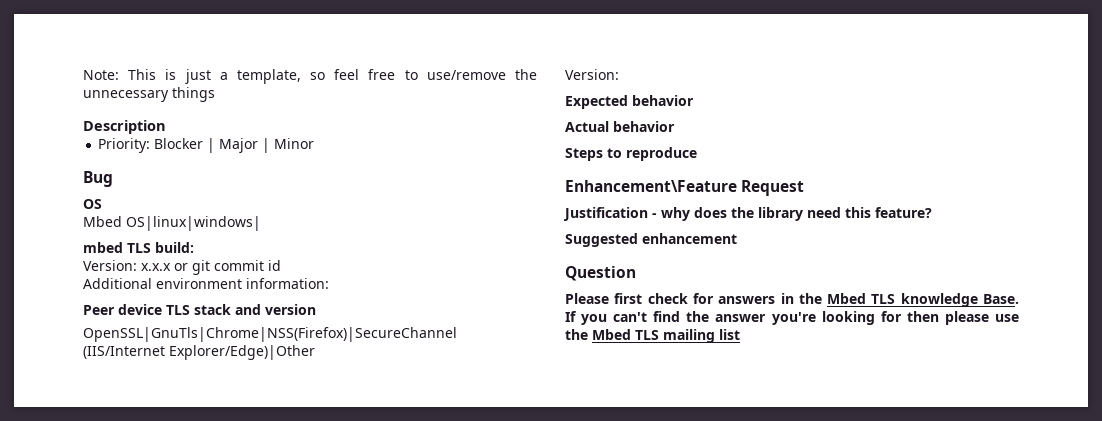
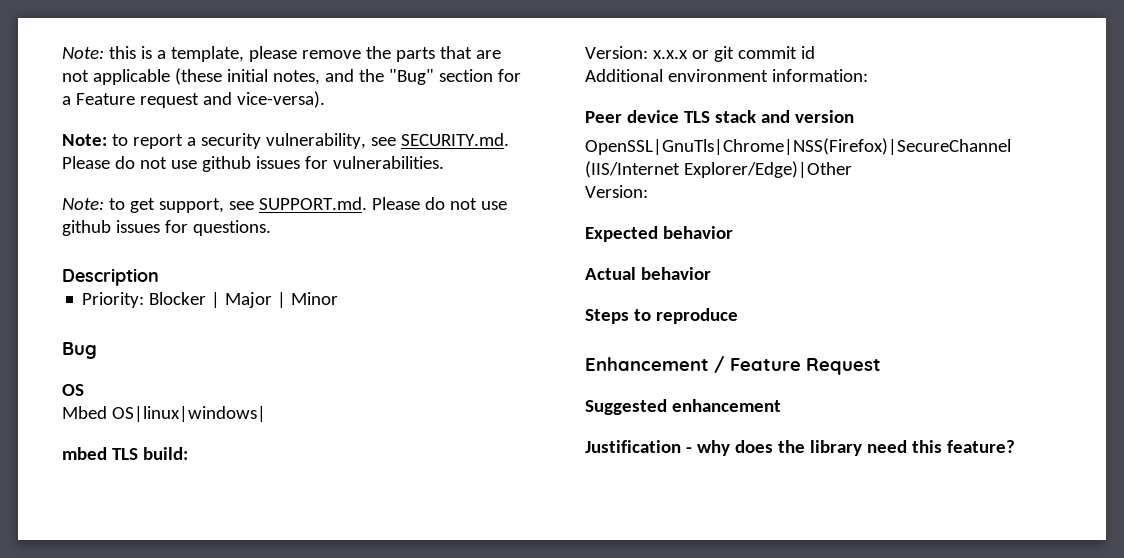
- Note: This is just a template, so feel free to use/remove the unnecessary things
+ Note: this is a template, please remove the parts that are not applicable (these initial notes, and the "Bug" section for a Feature request and vice-versa).
+ Note: to report a security vulnerability, see SECURITY.md. Please do not use github issues for vulnerabilities.
+ Note: to get support, see SUPPORT.md. Please do not use github issues for questions.
- Enhancement\Feature Request
+ Enhancement / Feature Request
+ Suggested enhancement
- Suggested enhancement
- Question
- Please first check for answers in the Mbed TLS knowledge Base. If you can't find the answer you're looking for then please use the Mbed TLS mailing list

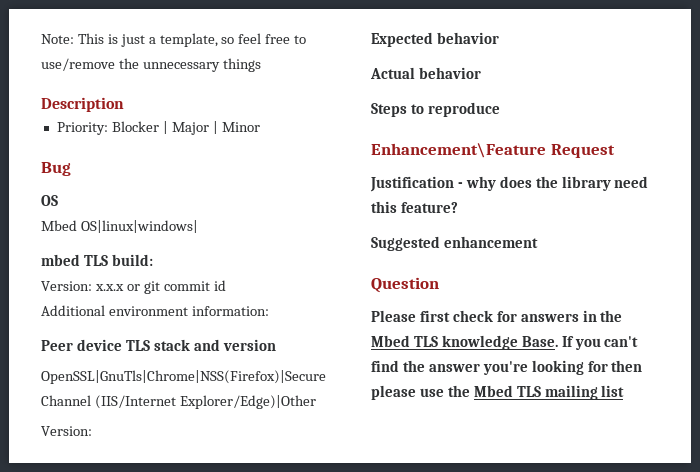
- Note: this is a template, please remove the parts that are not applicable (these initial notes, and the "Bug" section for a Feature request and vice-versa).
- Note: to report a security vulnerability, see SECURITY.md. Please do not use github issues for vulnerabilities.
- Note: to get support, see SUPPORT.md. Please do not use github issues for questions.
+ Note: This is just a template, so feel free to use/remove the unnecessary things
- Enhancement / Feature Request
+ Enhancement\Feature Request
- Suggested enhancement
+ Suggested enhancement
+ Question
+ Please first check for answers in the Mbed TLS knowledge Base. If you can't find the answer you're looking for then please use the Mbed TLS mailing list

